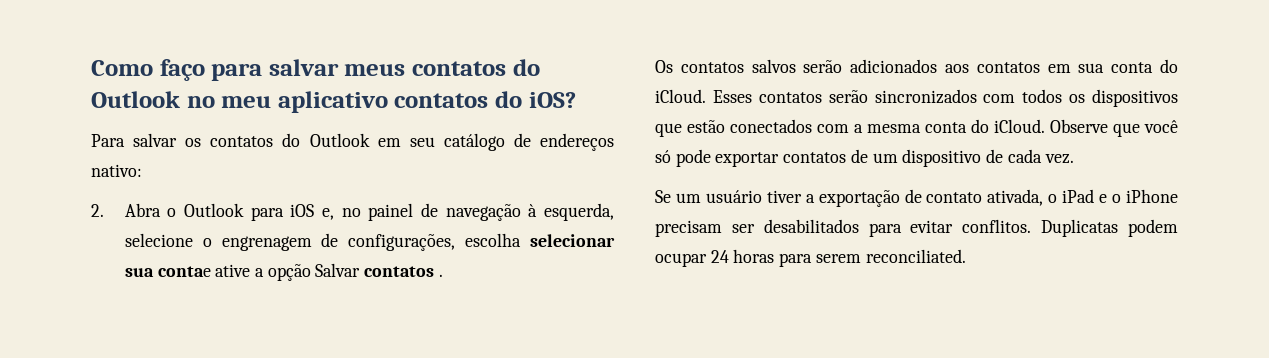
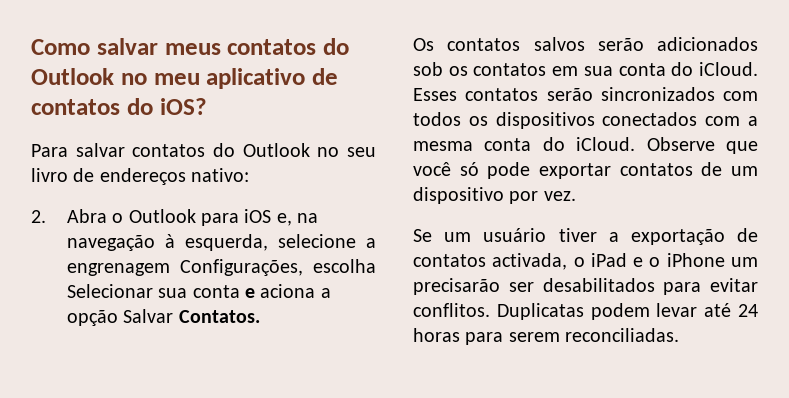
- Como faço para salvar meus contatos do Outlook no meu aplicativo contatos do iOS?
+ Como salvar meus contatos do Outlook no meu aplicativo de contatos do iOS?
- Para salvar os contatos do Outlook em seu catálogo de endereços nativo:
+ Para salvar contatos do Outlook no seu livro de endereços nativo:
- 2. Abra o Outlook para iOS e, no painel de navegação à esquerda, selecione o engrenagem de configurações, escolha selecionar sua contae ative a opção Salvar contatos .
+ 2. Abra o Outlook para iOS e, na navegação à esquerda, selecione a engrenagem Configurações, escolha Selecionar sua conta e aciona a opção Salvar Contatos.
- Os contatos salvos serão adicionados aos contatos em sua conta do iCloud.
+ Os contatos salvos serão adicionados sob os contatos em sua conta do iCloud.
- Esses contatos serão sincronizados com todos os dispositivos que estão conectados com a mesma conta do iCloud.
+ Esses contatos serão sincronizados com todos os dispositivos conectados com a mesma conta do iCloud.
- Observe que você só pode exportar contatos de um dispositivo de cada vez.
+ Observe que você só pode exportar contatos de um dispositivo por vez.
- Se um usuário tiver a exportação de contato ativada, o iPad e o iPhone precisam ser desabilitados para evitar conflitos.
+ Se um usuário tiver a exportação de contatos activada, o iPad e o iPhone um precisarão ser desabilitados para evitar conflitos.
- Duplicatas podem ocupar 24 horas para serem reconciliated.
+ Duplicatas podem levar até 24 horas para serem reconciliadas.

